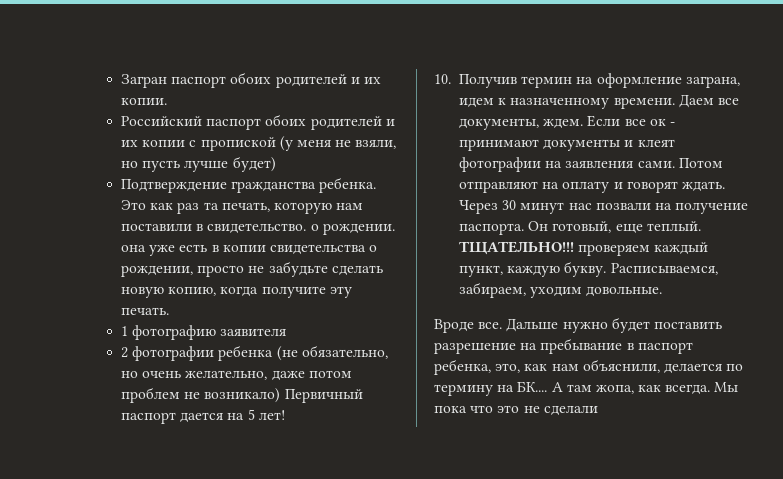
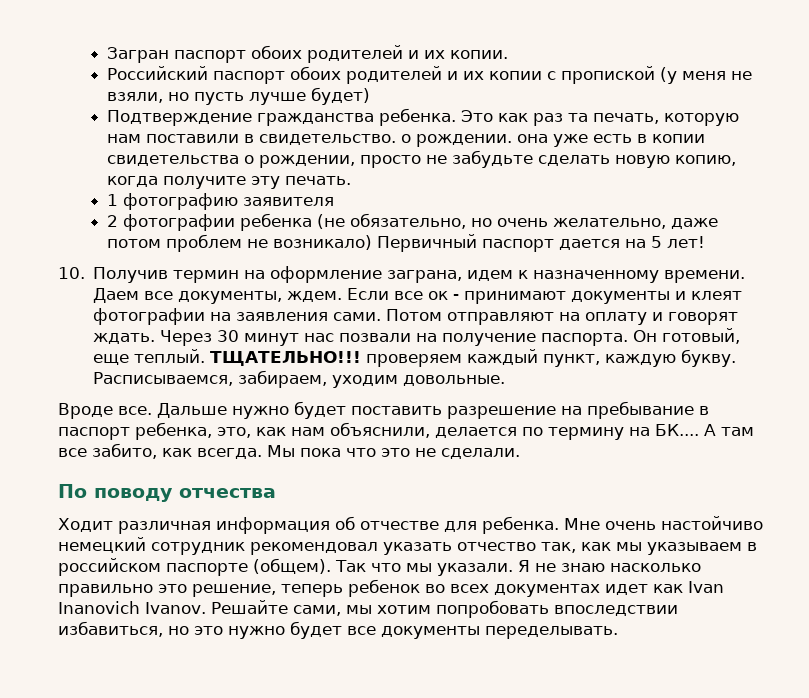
- А там жопа, как всегда.
+ А там все забито, как всегда.
- Мы пока что это не сделали
+ Мы пока что это не сделали.
+ По поводу отчества
+ Ходит различная информация об отчестве для ребенка. Мне очень настойчиво немецкий сотрудник рекомендовал указать отчество так, как мы указываем в российском паспорте (общем). Так что мы указали. Я не знаю насколько правильно это решение, теперь ребенок во всех документах идет как Ivan Inanovich Ivanov. Решайте сами, мы хотим попробовать впоследствии избавиться, но это нужно будет все документы переделывать.

